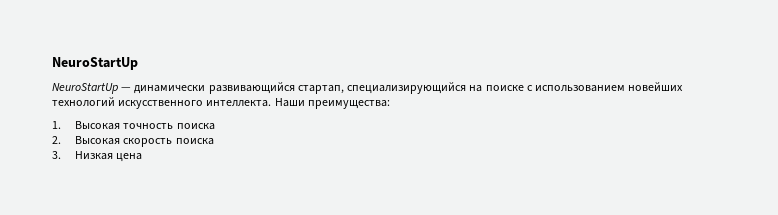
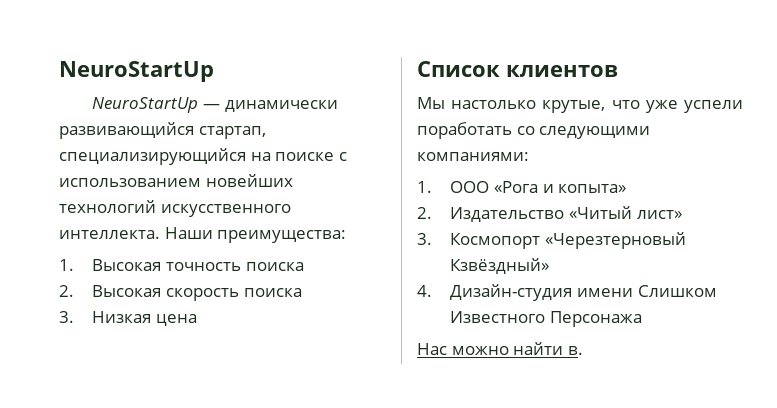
+ Список клиентов
+ Мы настолько крутые, что уже успели поработать со следующими компаниями:
+ 1. ООО «Рога и копыта»
+ 2. Издательство «Читый лист»
+ 3. Космопорт «Черезтерновый Кзвёздный»
+ 4. Дизайн-студия имени Слишком Известного Персонажа
+ Нас можно найти в.

